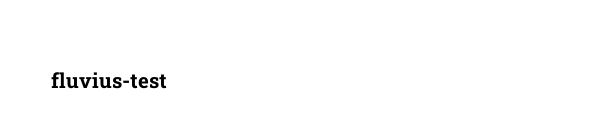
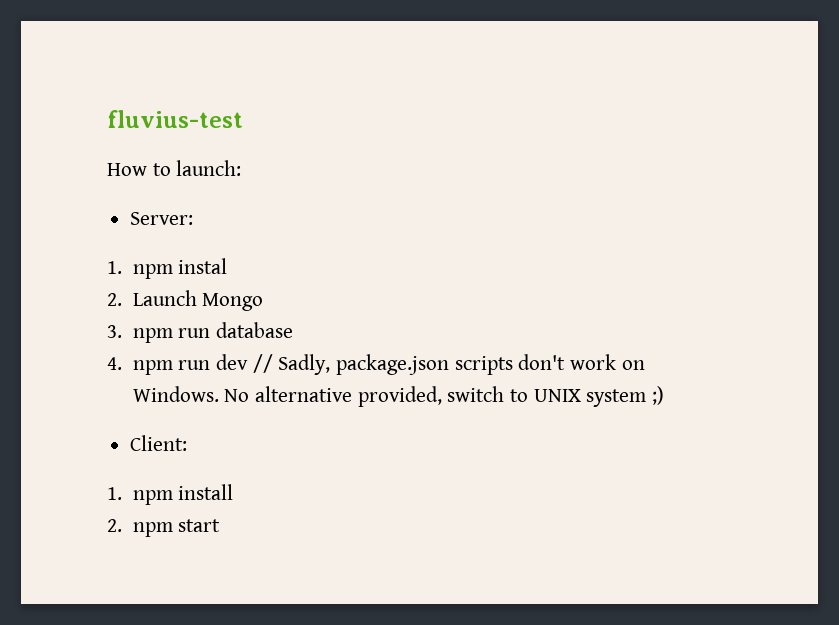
+ How to launch:
+ Server:
+ 1. npm instal
+ 2. Launch Mongo
+ 3. npm run database
+ 4. npm run dev // Sadly, package.json scripts don't work on Windows. No alternative provided, switch to UNIX system ;)
+ Client:
+ 1. npm install
+ 2. npm start

